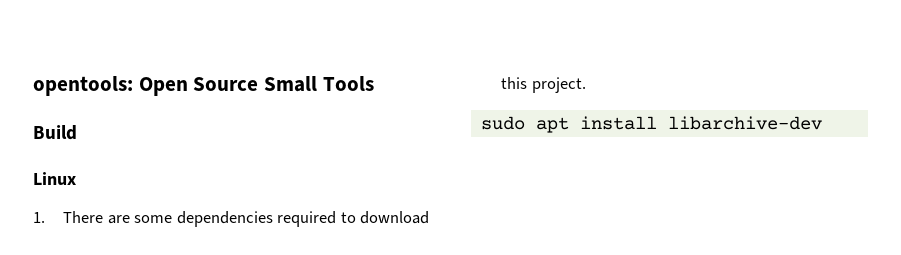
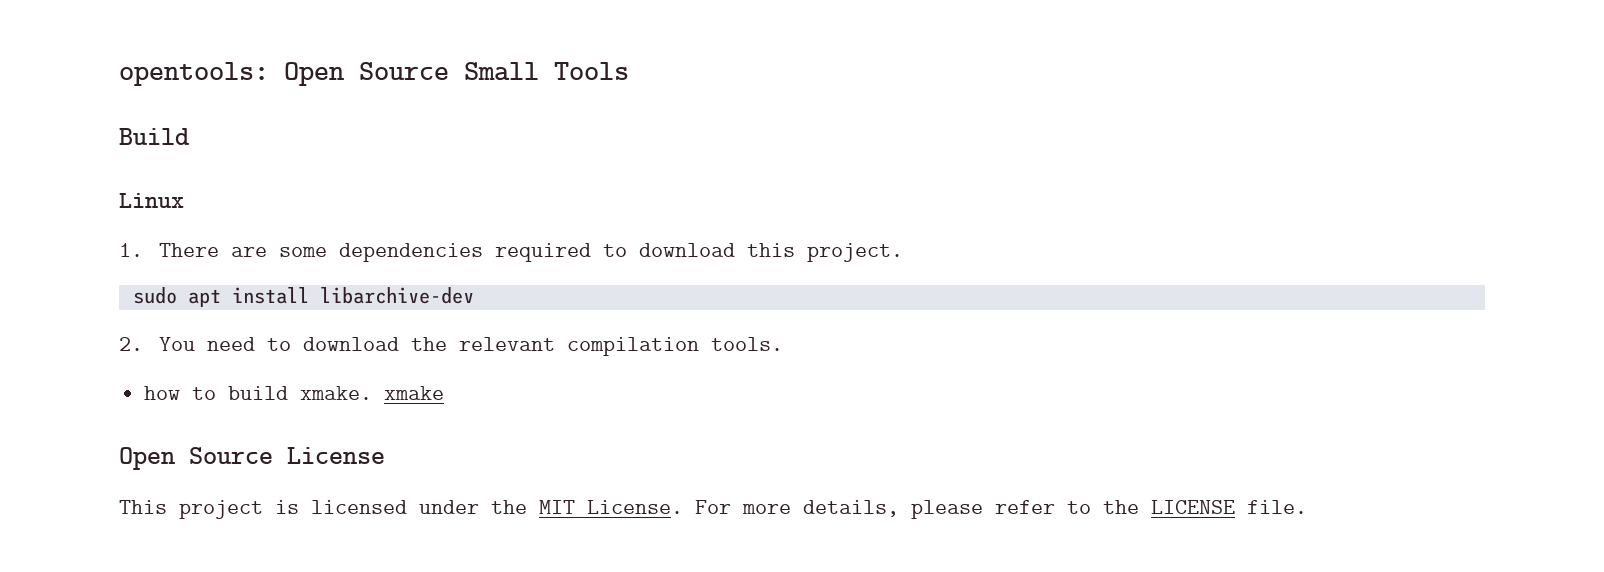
+ 2. You need to download the relevant compilation tools.
+ how to build xmake. xmake
+ Open Source License
+ This project is licensed under the MIT License. For more details, please refer to the LICENSE file.

